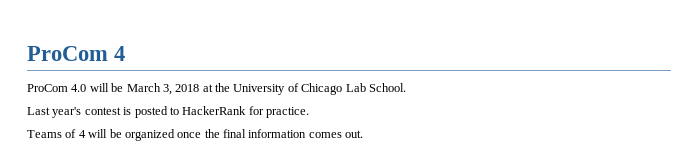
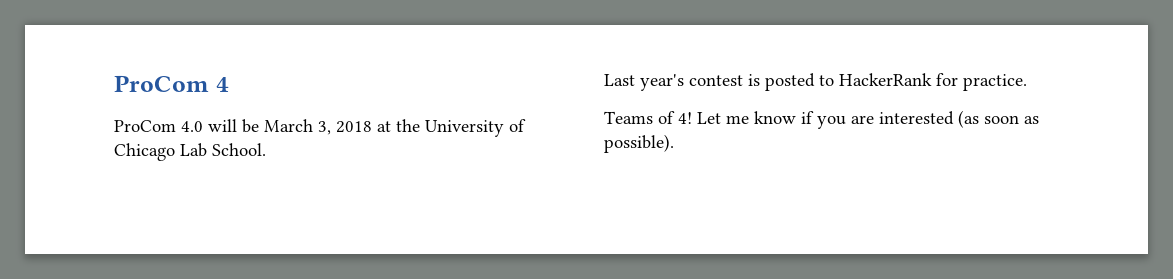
- Teams of 4 will be organized once the final information comes out.
+ Teams of 4! Let me know if you are interested (as soon as possible).

